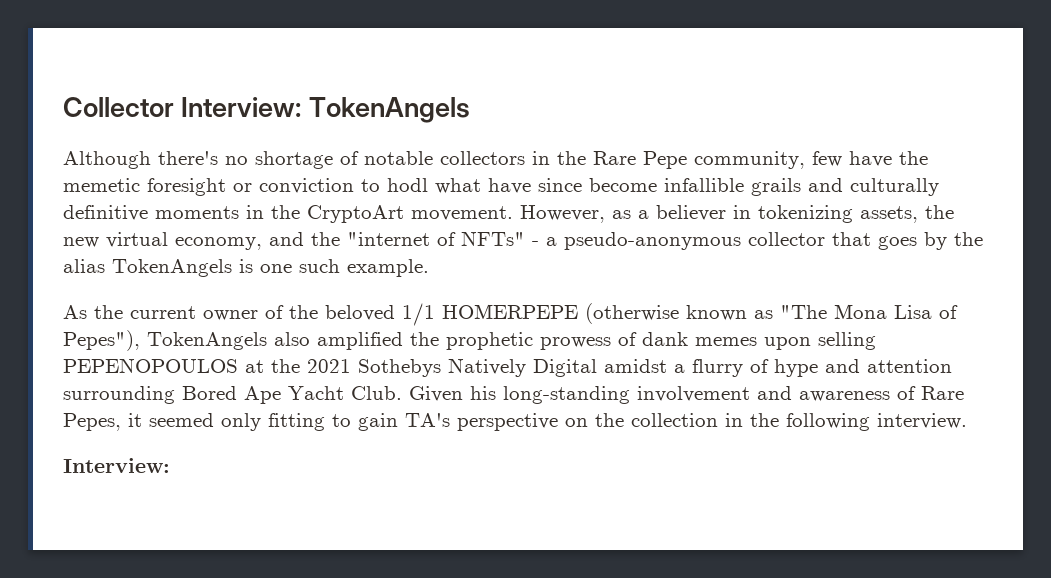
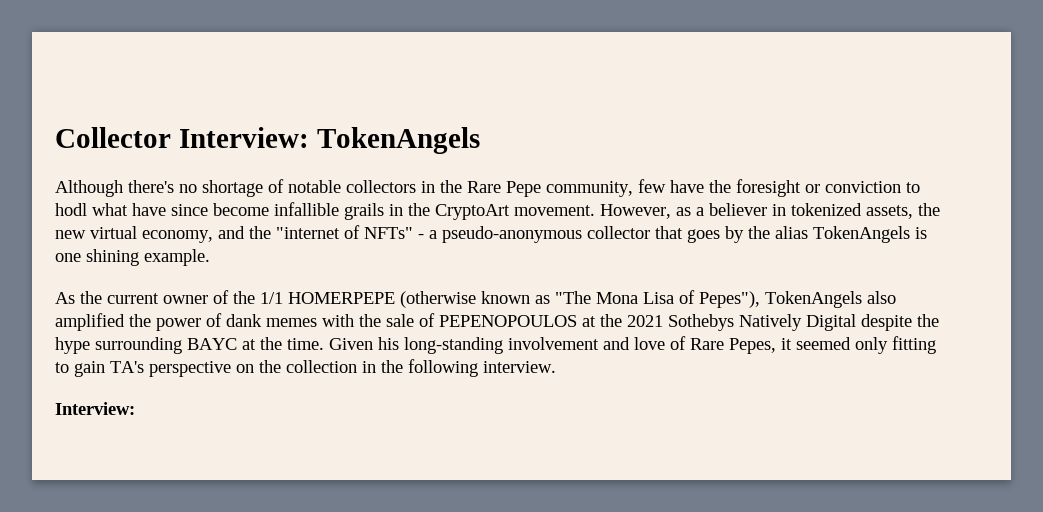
- Although there's no shortage of notable collectors in the Rare Pepe community, few have the memetic foresight or conviction to hodl what have since become infallible grails and culturally definitive moments in the CryptoArt movement.
+ Although there's no shortage of notable collectors in the Rare Pepe community, few have the foresight or conviction to hodl what have since become infallible grails in the CryptoArt movement.
- However, as a believer in tokenizing assets, the new virtual economy, and the "internet of NFTs" - a pseudo-anonymous collector that goes by the alias TokenAngels is one such example.
+ However, as a believer in tokenized assets, the new virtual economy, and the "internet of NFTs" - a pseudo-anonymous collector that goes by the alias TokenAngels is one shining example.
- As the current owner of the beloved 1/1 HOMERPEPE (otherwise known as "The Mona Lisa of Pepes"), TokenAngels also amplified the prophetic prowess of dank memes upon selling PEPENOPOULOS at the 2021 Sothebys Natively Digital amidst a flurry of hype and attention surrounding Bored Ape Yacht Club.
+ As the current owner of the 1/1 HOMERPEPE (otherwise known as "The Mona Lisa of Pepes"), TokenAngels also amplified the power of dank memes with the sale of PEPENOPOULOS at the 2021 Sothebys Natively Digital despite the hype surrounding BAYC at the time.
- Given his long-standing involvement and awareness of Rare Pepes, it seemed only fitting to gain TA's perspective on the collection in the following interview.
+ Given his long-standing involvement and love of Rare Pepes, it seemed only fitting to gain TA's perspective on the collection in the following interview.

